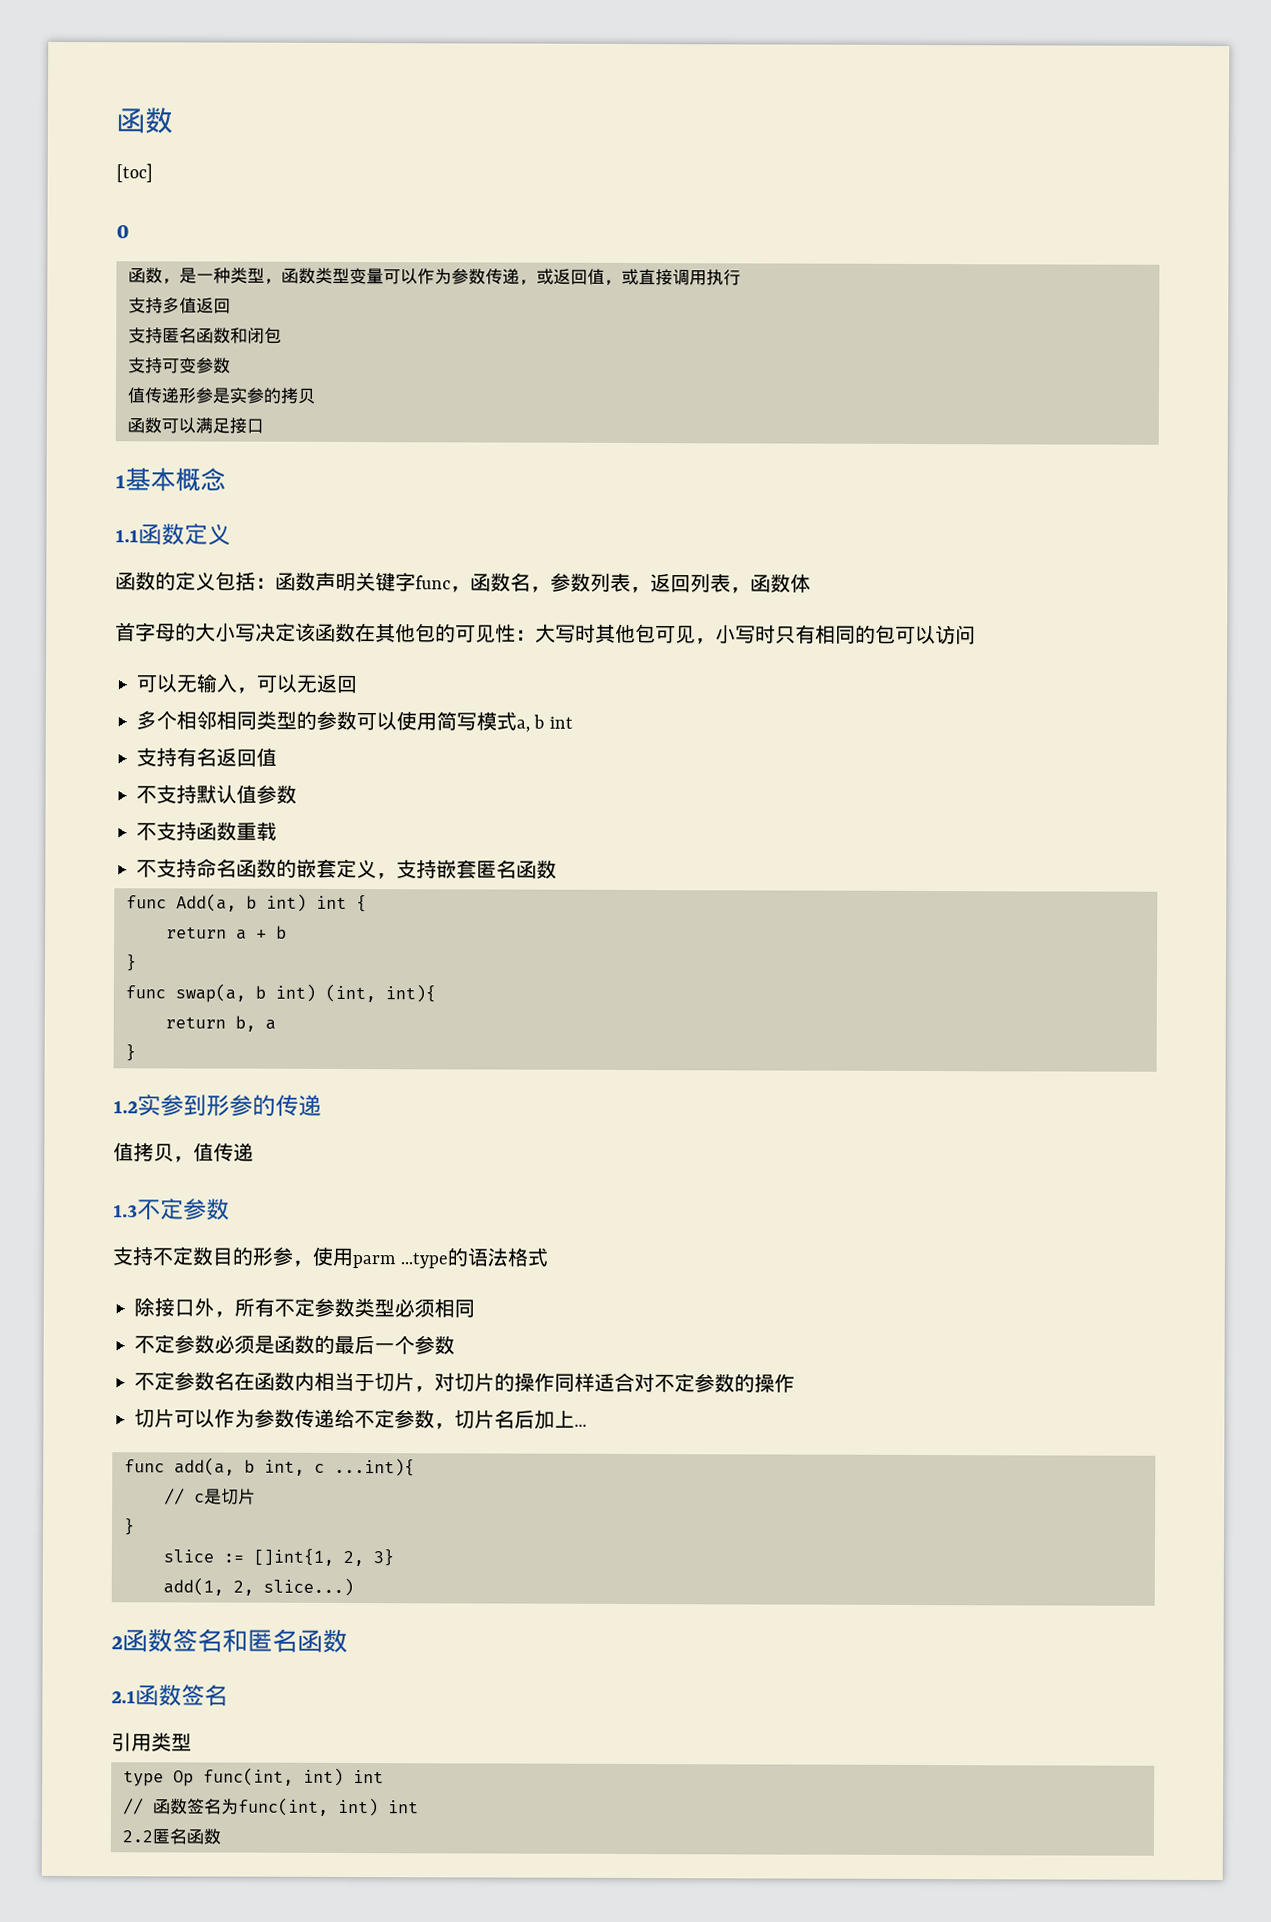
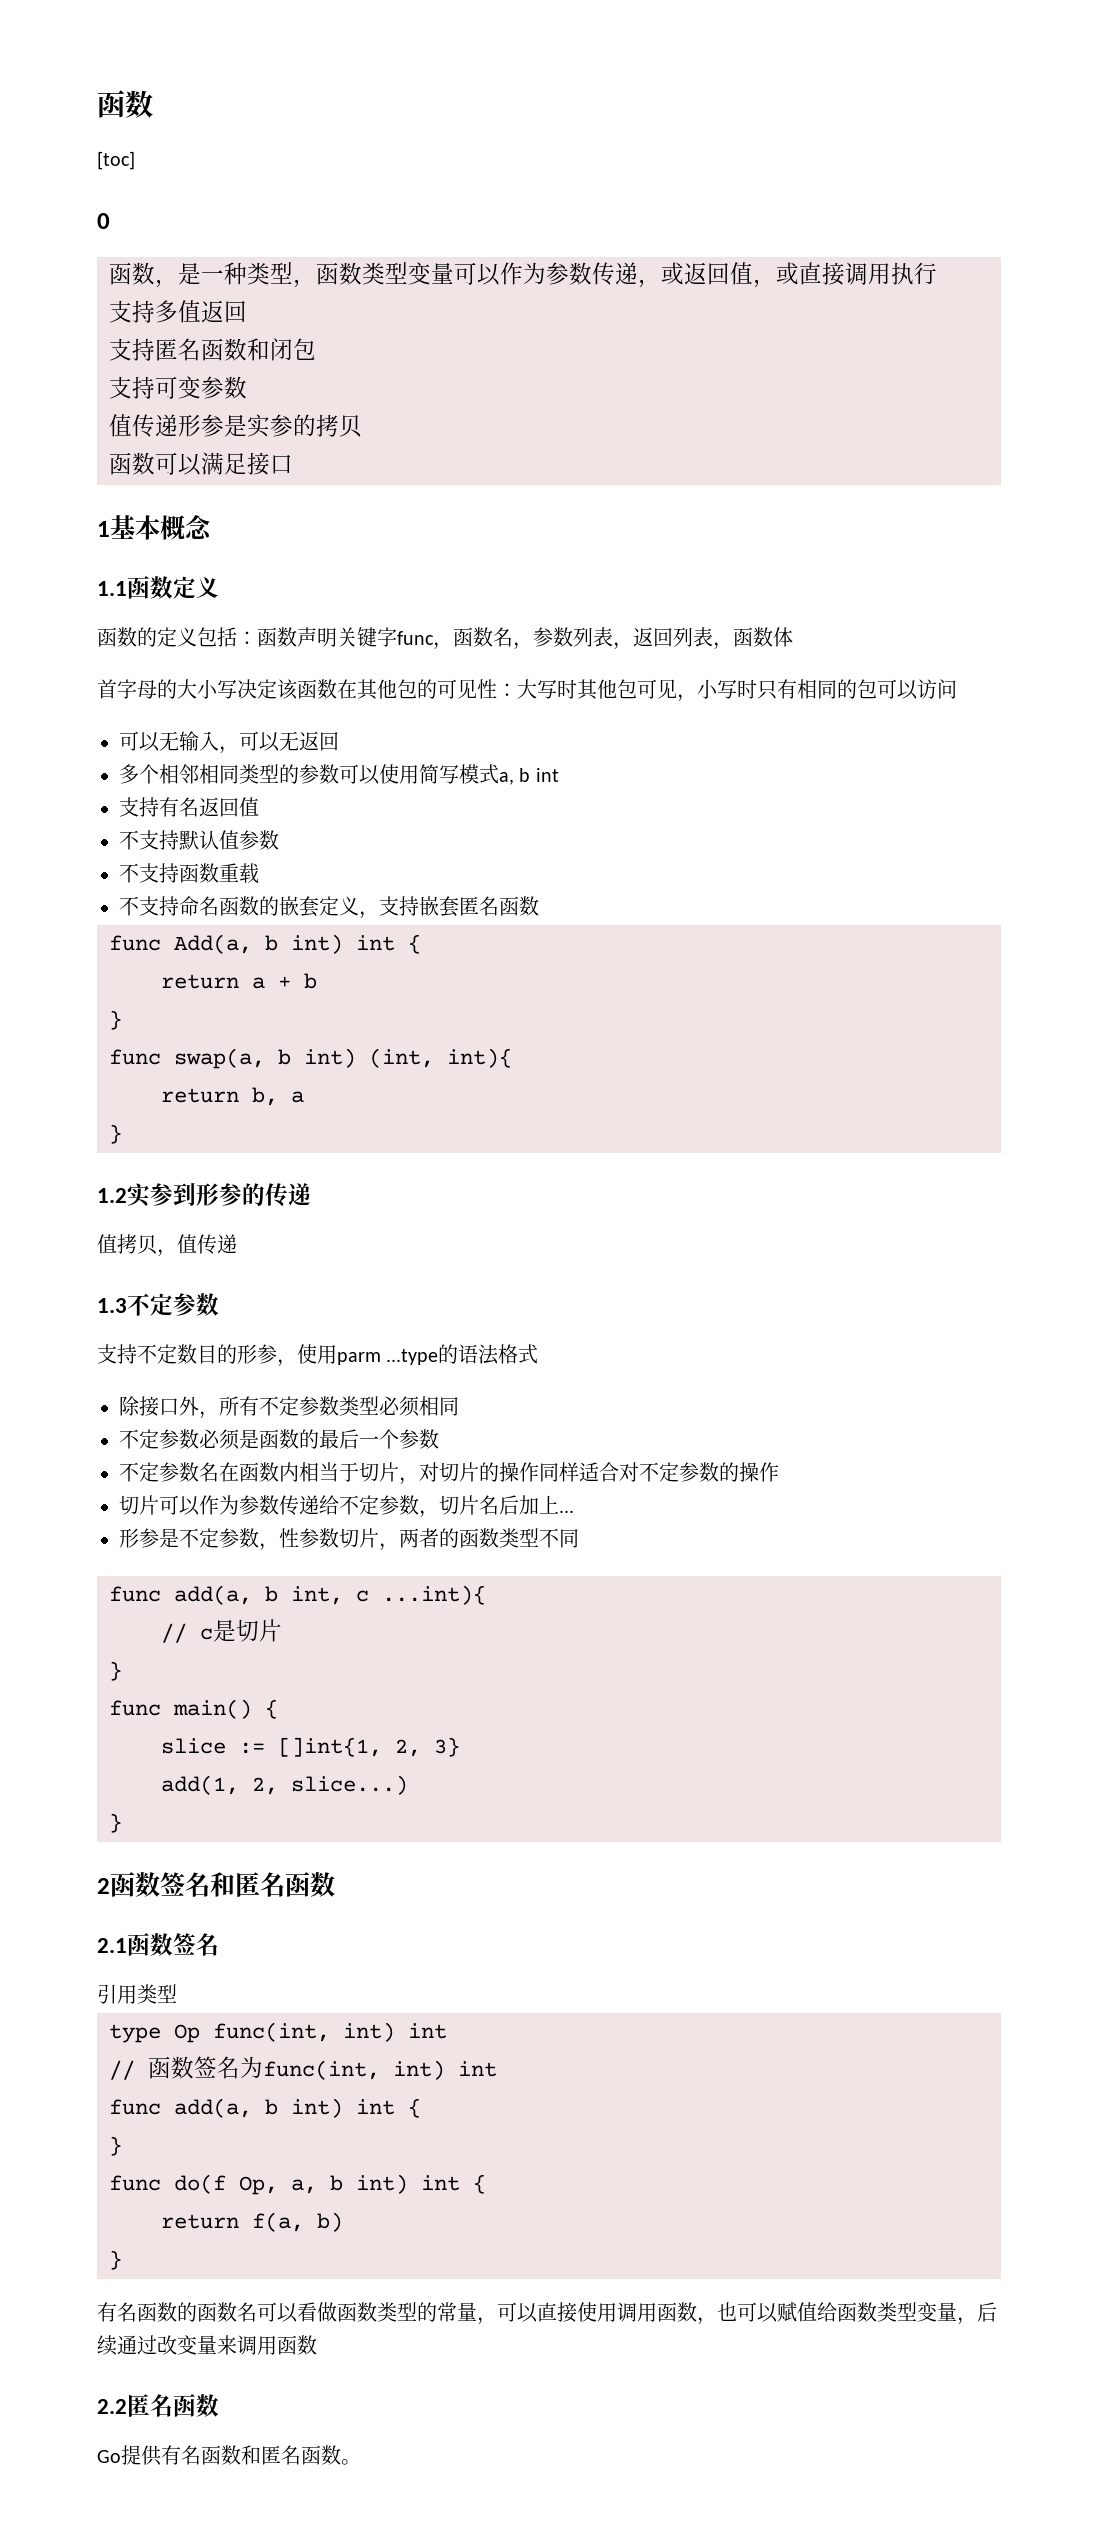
+ 形参是不定参数，性参数切片，两者的函数类型不同
+ func main() {
  add(1, 2, slice...)
+ }
+ func add(a, b int) int {
+ }
+ func do(f Op, a, b int) int {
+ return f(a, b)
+ }
+ 有名函数的函数名可以看做函数类型的常量，可以直接使用调用函数，也可以赋值给函数类型变量，后续通过改变量来调用函数
  2.2匿名函数
+ Go提供有名函数和匿名函数。

